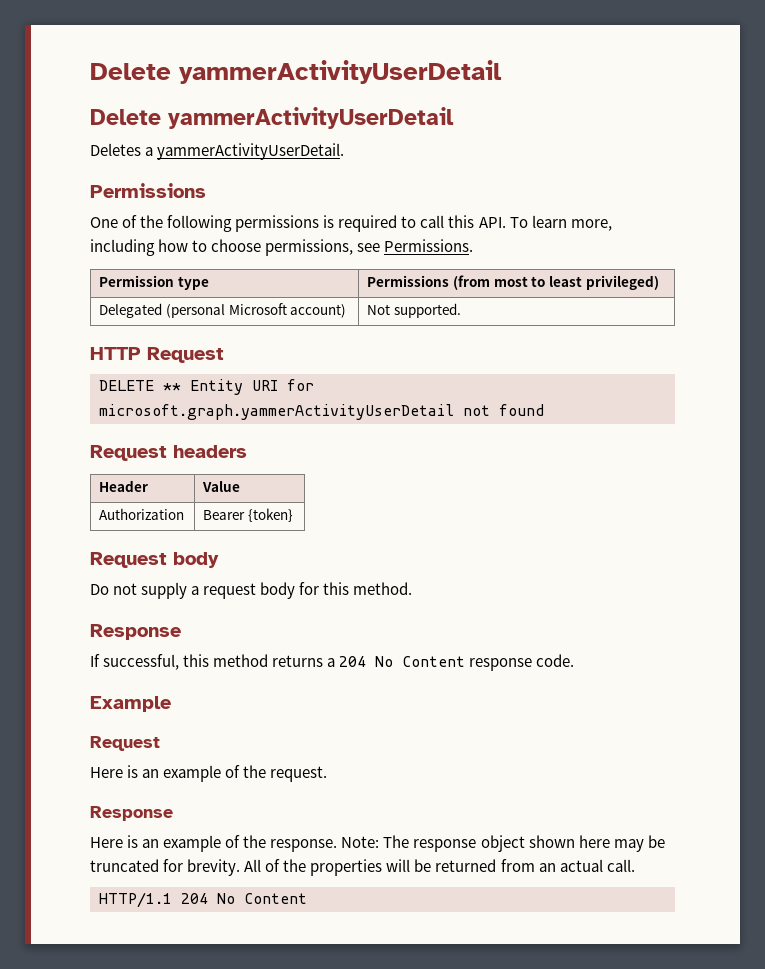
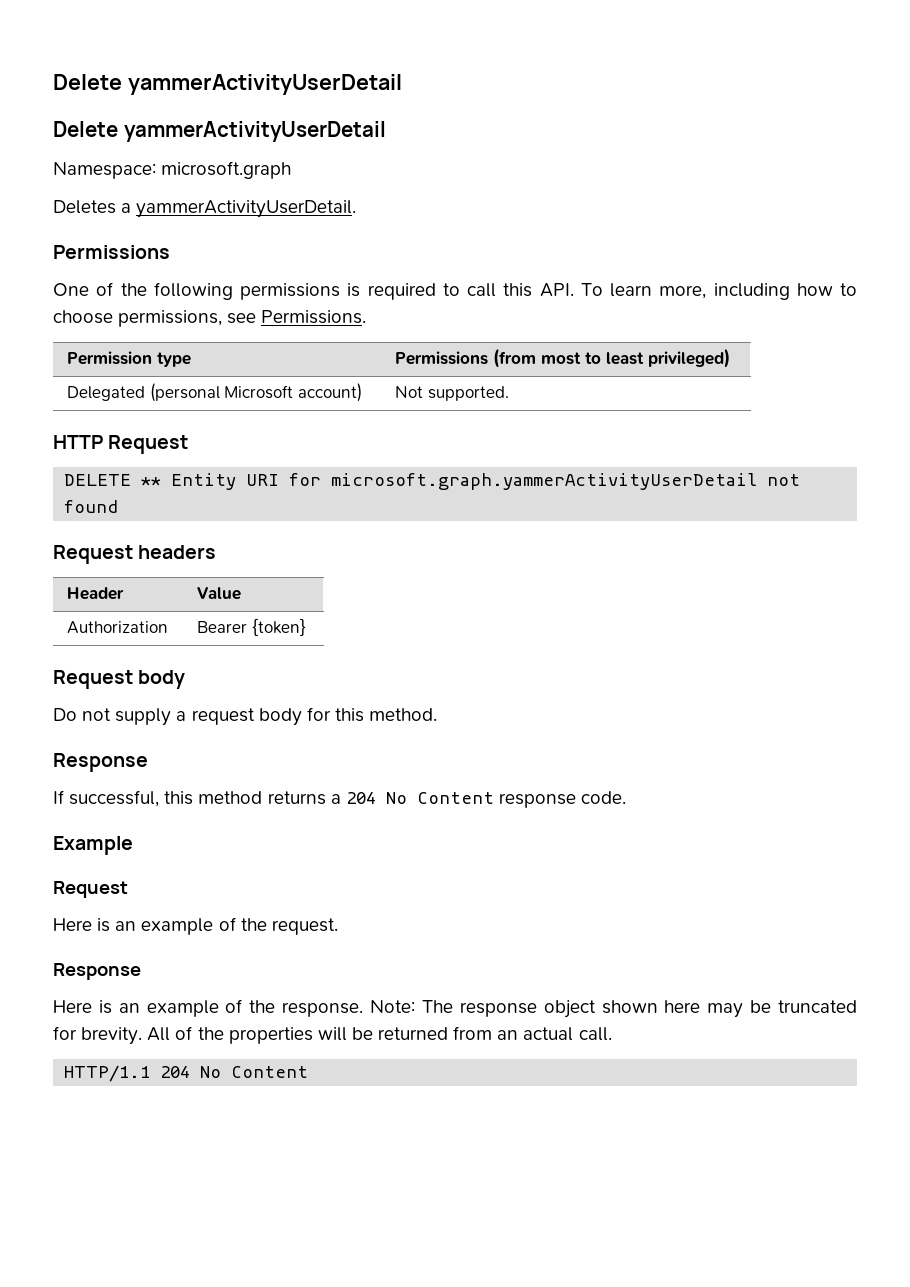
+ Namespace: microsoft.graph

